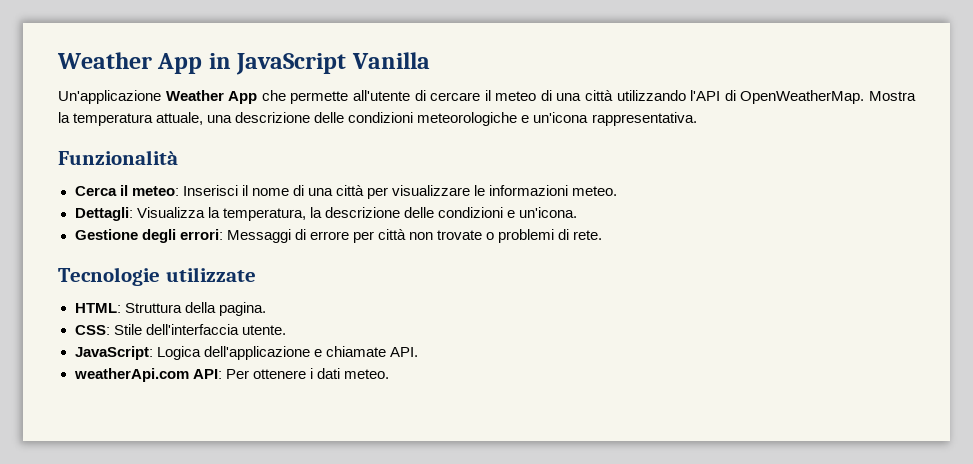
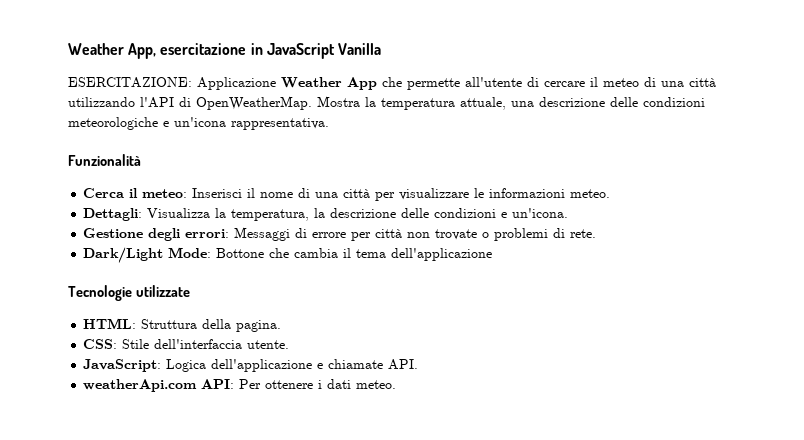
- Weather App in JavaScript Vanilla
+ Weather App, esercitazione in JavaScript Vanilla
- Un'applicazione Weather App che permette all'utente di cercare il meteo di una città utilizzando l'API di OpenWeatherMap.
+ ESERCITAZIONE: Applicazione Weather App che permette all'utente di cercare il meteo di una città utilizzando l'API di OpenWeatherMap.
+ Dark/Light Mode: Bottone che cambia il tema dell'applicazione

